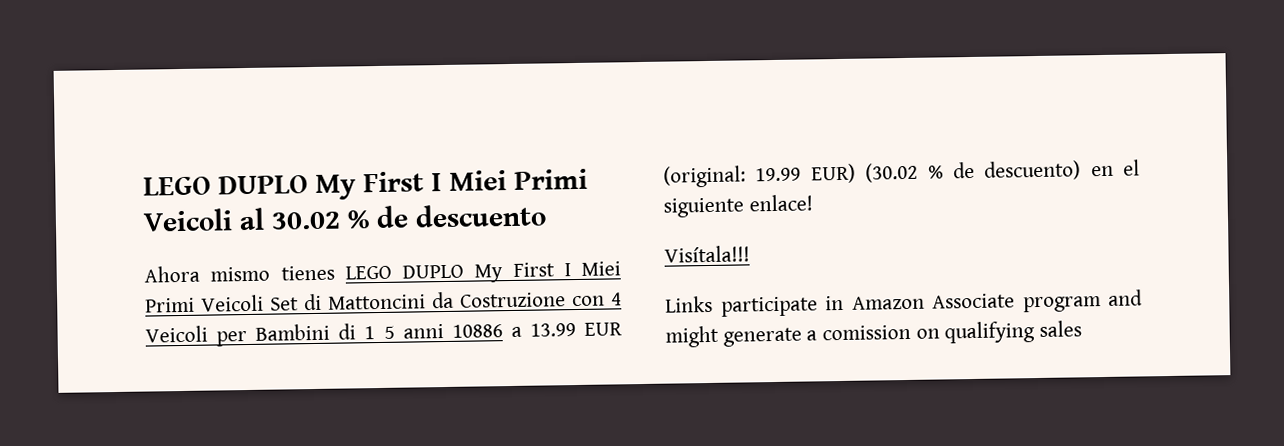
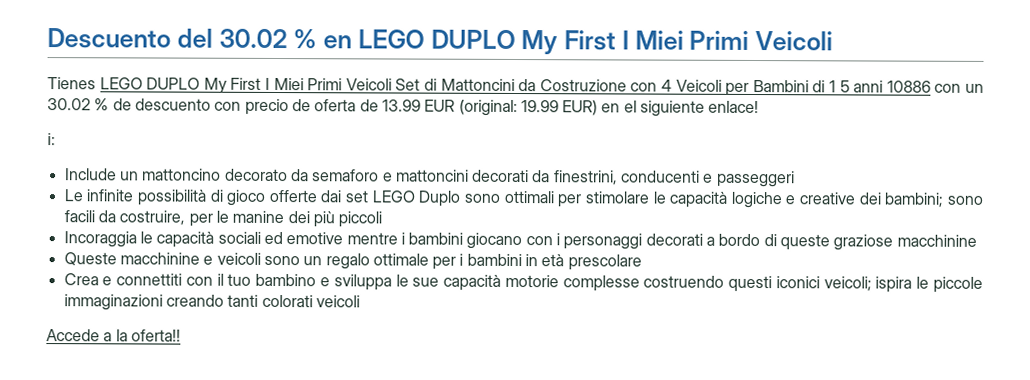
- LEGO DUPLO My First I Miei Primi Veicoli al 30.02 % de descuento
- Ahora mismo tienes LEGO DUPLO My First I Miei Primi Veicoli Set di Mattoncini da Costruzione con 4 Veicoli per Bambini di 1 5 anni 10886 a 13.99 EUR (original: 19.99 EUR) (30.02 % de descuento) en el siguiente enlace!
+ Descuento del 30.02 % en LEGO DUPLO My First I Miei Primi Veicoli
+ Tienes LEGO DUPLO My First I Miei Primi Veicoli Set di Mattoncini da Costruzione con 4 Veicoli per Bambini di 1 5 anni 10886 con un 30.02 % de descuento con precio de oferta de 13.99 EUR (original: 19.99 EUR) en el siguiente enlace!
- Visítala!!!
- Links participate in Amazon Associate program and might generate a comission on qualifying sales
+ ℹ:
+ Include un mattoncino decorato da semaforo e mattoncini decorati da finestrini, conducenti e passeggeri
+ Le infinite possibilità di gioco offerte dai set LEGO Duplo sono ottimali per stimolare le capacità logiche e creative dei bambini; sono facili da costruire, per le manine dei più piccoli
+ Incoraggia le capacità sociali ed emotive mentre i bambini giocano con i personaggi decorati a bordo di queste graziose macchinine
+ Queste macchinine e veicoli sono un regalo ottimale per i bambini in età prescolare
+ Crea e connettiti con il tuo bambino e sviluppa le sue capacità motorie complesse costruendo questi iconici veicoli; ispira le piccole immaginazioni creando tanti colorati veicoli
+ Accede a la oferta!!

